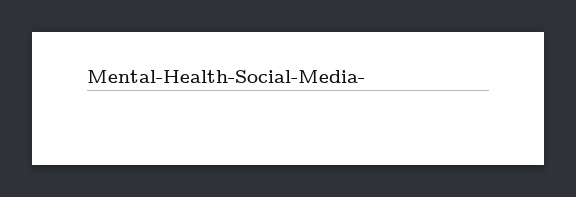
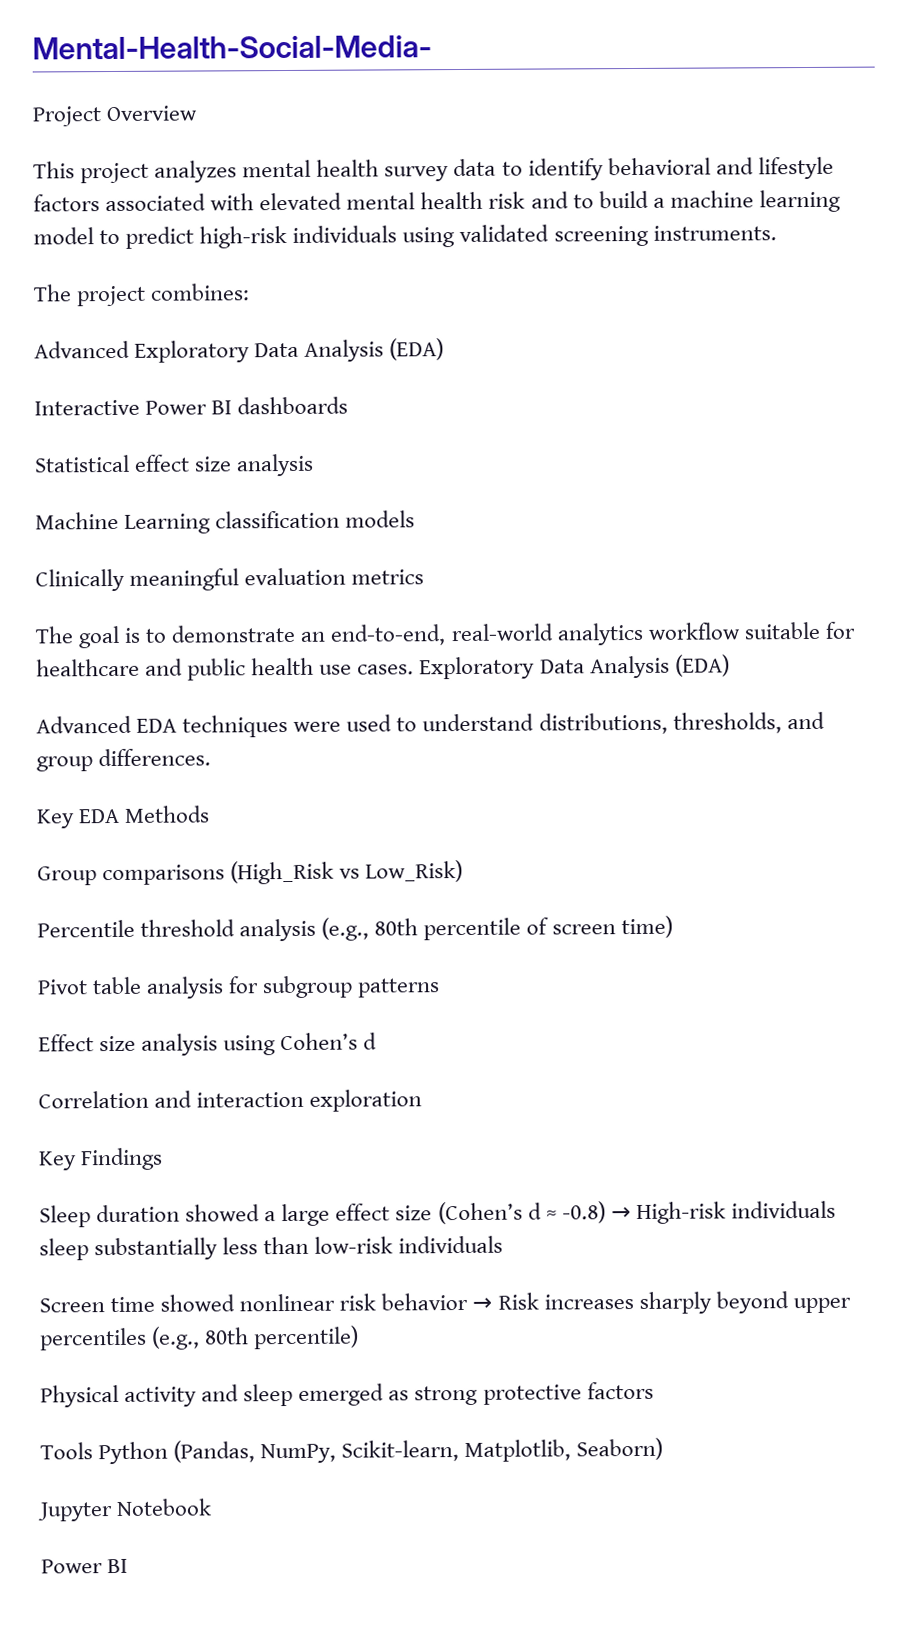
+ Project Overview
+ This project analyzes mental health survey data to identify behavioral and lifestyle factors associated with elevated mental health risk and to build a machine learning model to predict high-risk individuals using validated screening instruments.
+ The project combines:
+ Advanced Exploratory Data Analysis (EDA)
+ Interactive Power BI dashboards
+ Statistical effect size analysis
+ Machine Learning classification models
+ Clinically meaningful evaluation metrics
+ The goal is to demonstrate an end-to-end, real-world analytics workflow suitable for healthcare and public health use cases. Exploratory Data Analysis (EDA)
+ Advanced EDA techniques were used to understand distributions, thresholds, and group differences.
+ Key EDA Methods
+ Group comparisons (High_Risk vs Low_Risk)
+ Percentile threshold analysis (e.g., 80th percentile of screen time)
+ Pivot table analysis for subgroup patterns
+ Effect size analysis using Cohen’s d
+ Correlation and interaction exploration
+ Key Findings
+ Sleep duration showed a large effect size (Cohen’s d ≈ -0.8) → High-risk individuals sleep substantially less than low-risk individuals
+ Screen time showed nonlinear risk behavior → Risk increases sharply beyond upper percentiles (e.g., 80th percentile)
+ Physical activity and sleep emerged as strong protective factors
+ Tools Python (Pandas, NumPy, Scikit-learn, Matplotlib, Seaborn)
+ Jupyter Notebook
+ Power BI

